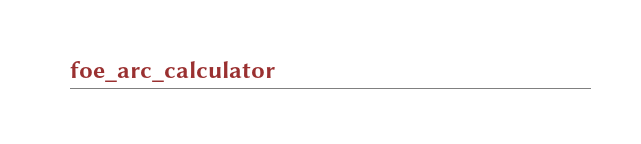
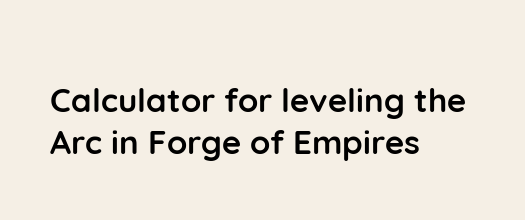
- foe_arc_calculator
+ Calculator for leveling the Arc in Forge of Empires

